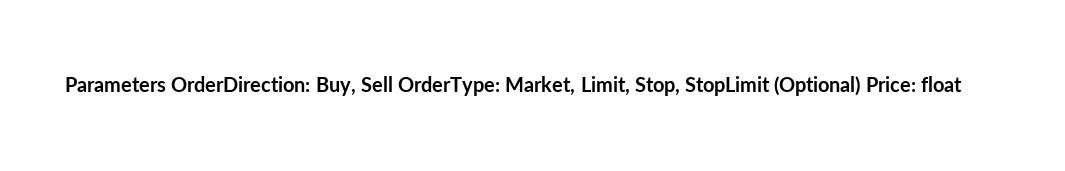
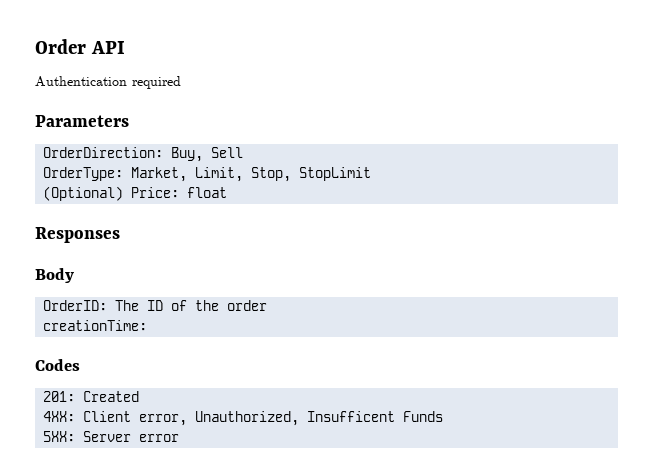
+ Order API
+ Authentication required
- Parameters OrderDirection: Buy, Sell OrderType: Market, Limit, Stop, StopLimit (Optional) Price: float
+ Parameters
+ OrderDirection: Buy, Sell
+ OrderType: Market, Limit, Stop, StopLimit
+ (Optional) Price: float
+ Responses
+ Body
+ OrderID: The ID of the order
+ creationTime:
+ Codes
+ 201: Created
+ 4XX: Client error, Unauthorized, Insufficent Funds
+ 5XX: Server error

